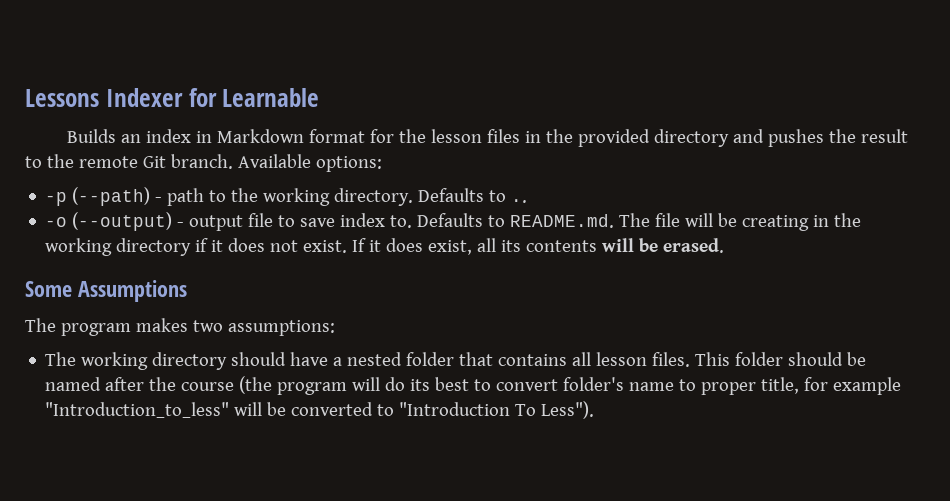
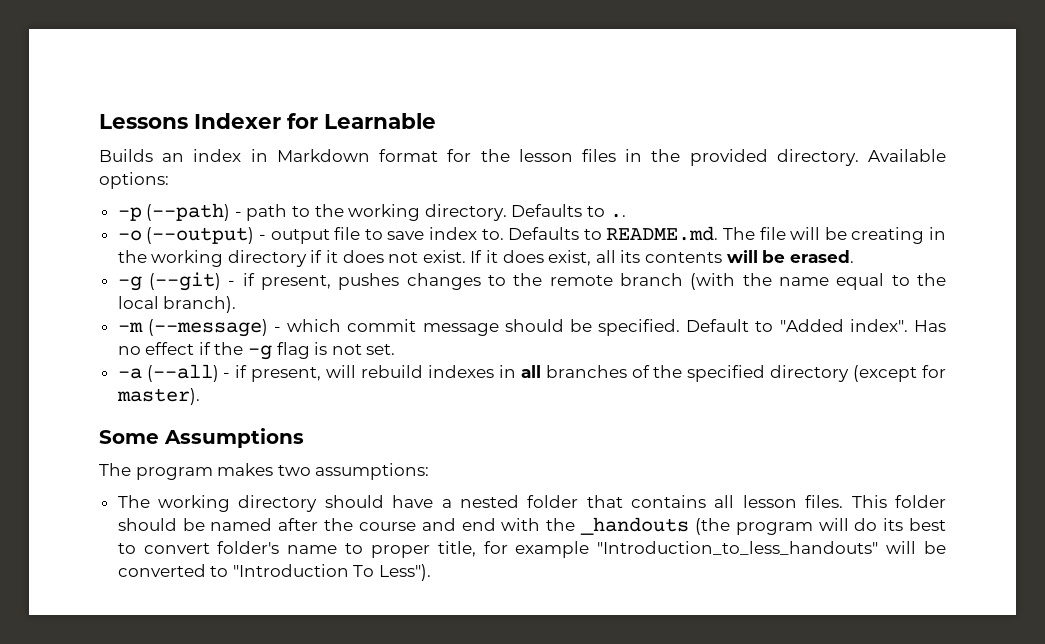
- Builds an index in Markdown format for the lesson files in the provided directory and pushes the result to the remote Git branch.
+ Builds an index in Markdown format for the lesson files in the provided directory.
+ -g (--git) - if present, pushes changes to the remote branch (with the name equal to the local branch).
+ -m (--message) - which commit message should be specified. Default to "Added index". Has no effect if the -g flag is not set.
+ -a (--all) - if present, will rebuild indexes in all branches of the specified directory (except for master).
- This folder should be named after the course (the program will do its best to convert folder's name to proper title, for example "Introduction_to_less" will be converted to "Introduction To Less").
+ This folder should be named after the course and end with the _handouts (the program will do its best to convert folder's name to proper title, for example "Introduction_to_less_handouts" will be converted to "Introduction To Less").

